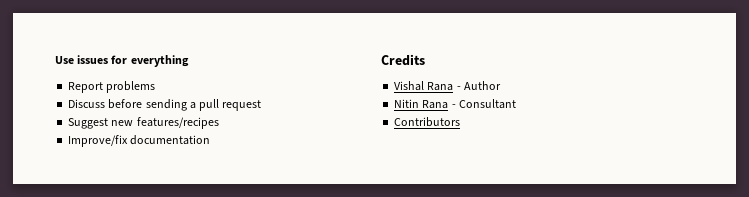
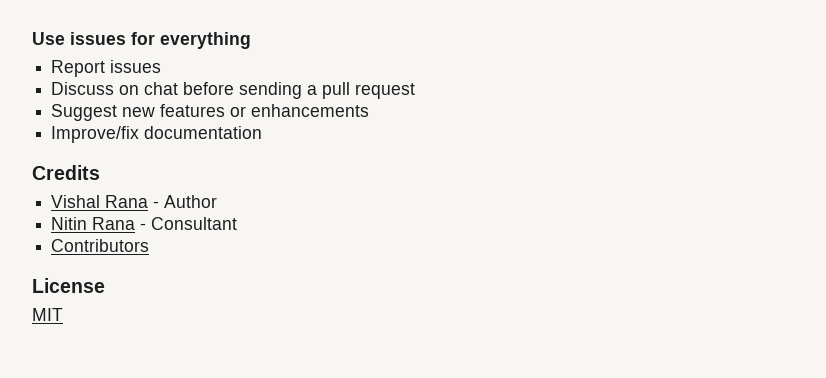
- Report problems
+ Report issues
- Discuss before sending a pull request
+ Discuss on chat before sending a pull request
- Suggest new features/recipes
+ Suggest new features or enhancements
+ License
+ MIT

